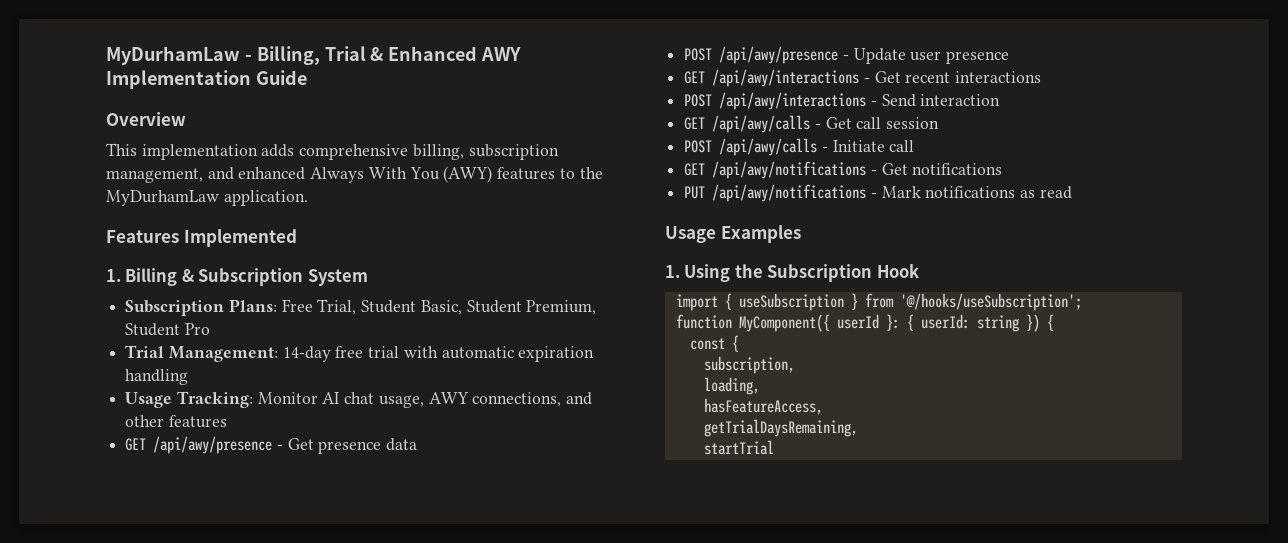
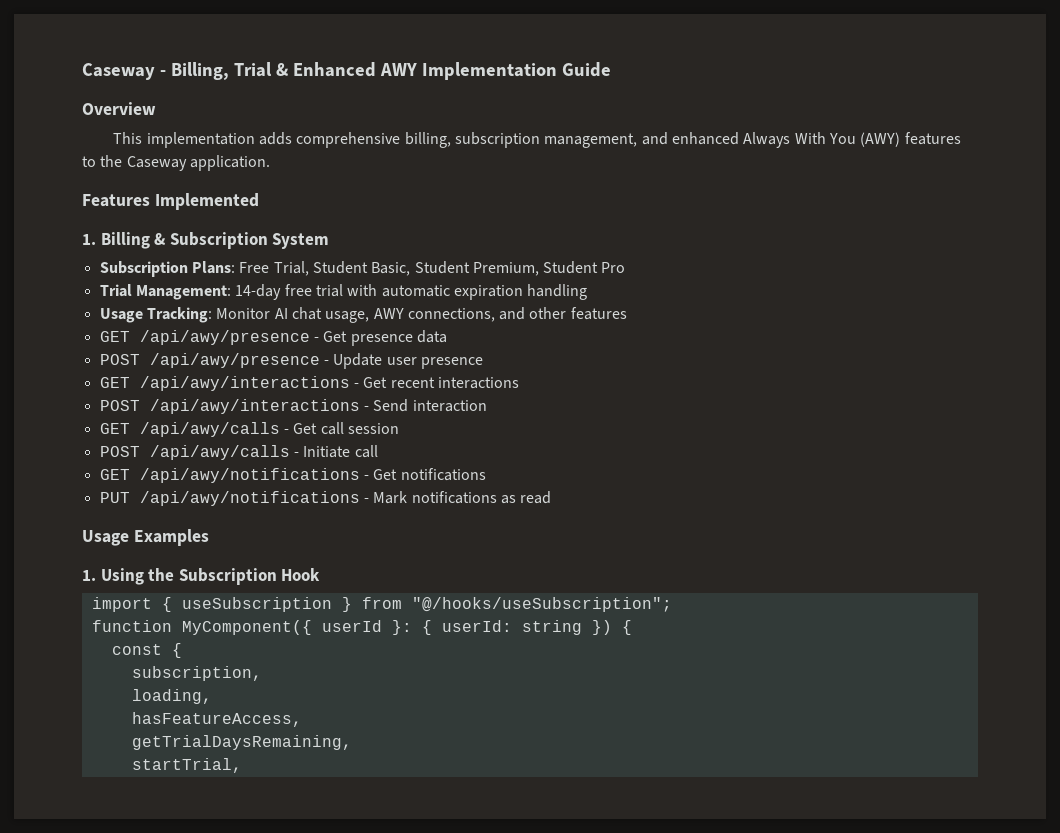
- MyDurhamLaw - Billing, Trial & Enhanced AWY Implementation Guide
+ Caseway - Billing, Trial & Enhanced AWY Implementation Guide
- This implementation adds comprehensive billing, subscription management, and enhanced Always With You (AWY) features to the MyDurhamLaw application.
+ This implementation adds comprehensive billing, subscription management, and enhanced Always With You (AWY) features to the Caseway application.
- import { useSubscription } from '@/hooks/useSubscription';
+ import { useSubscription } from "@/hooks/useSubscription";
- startTrial
+ startTrial,

